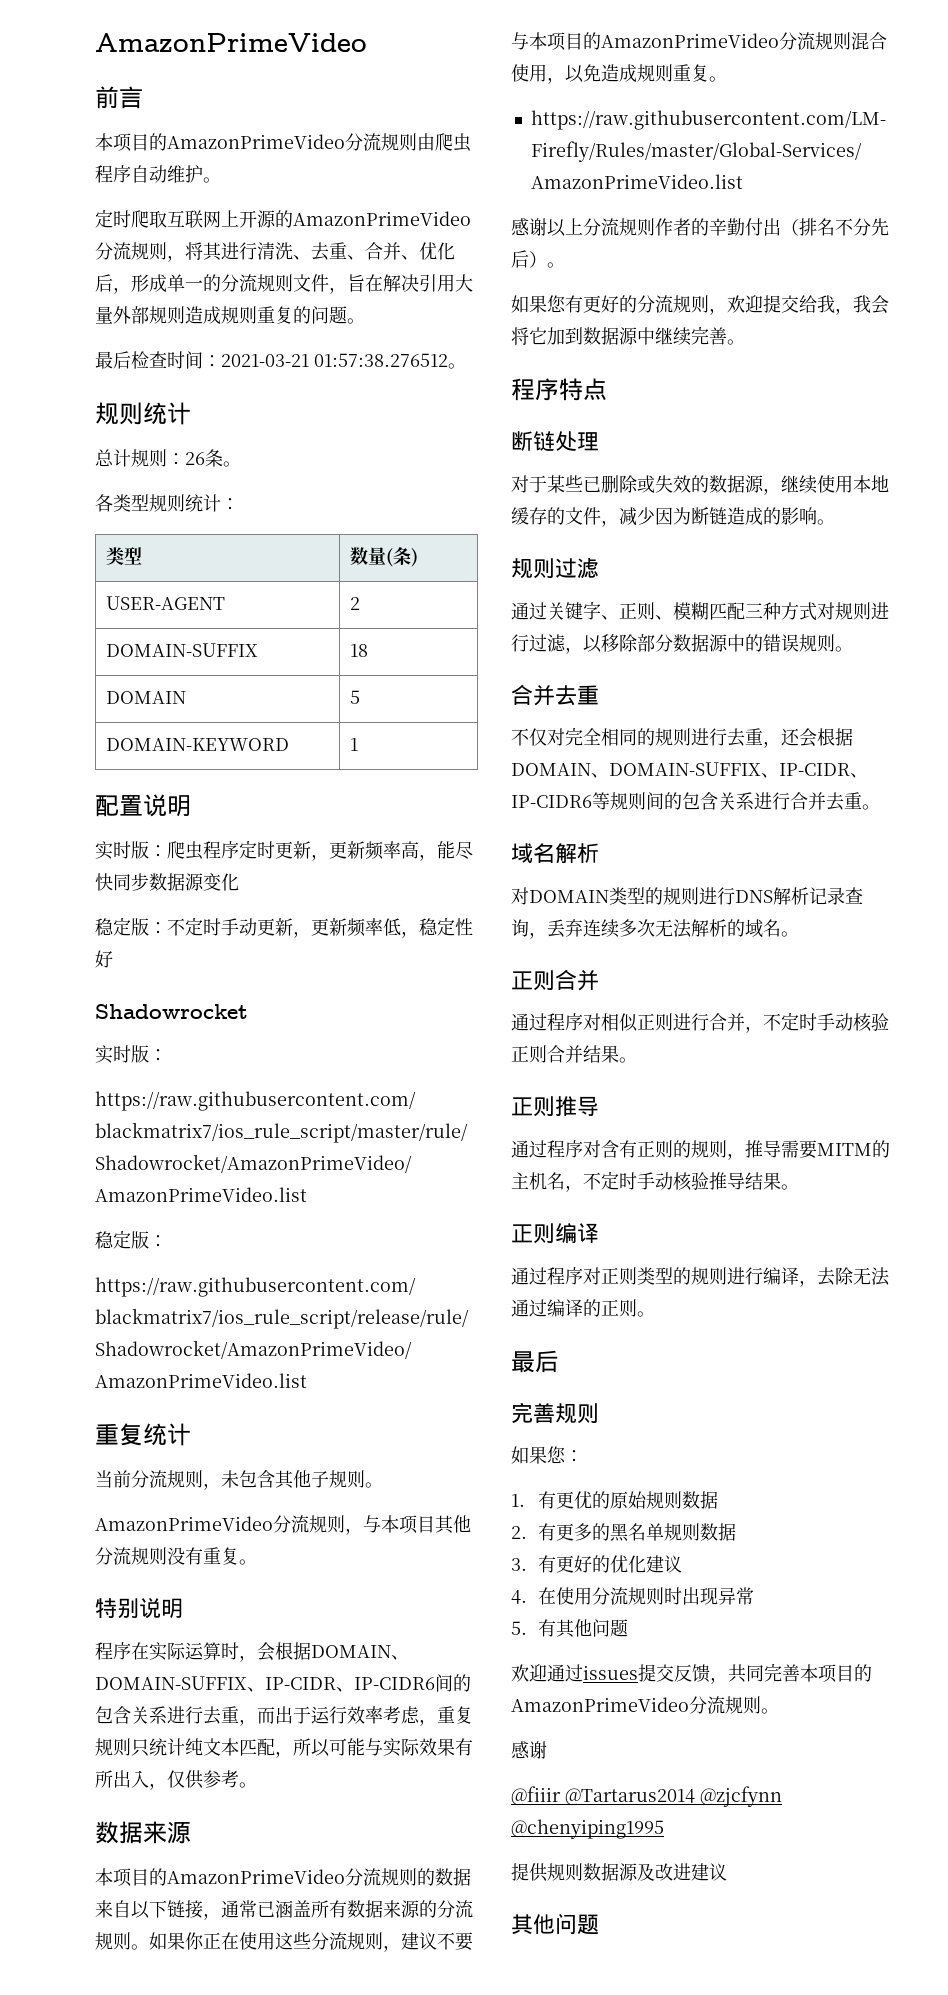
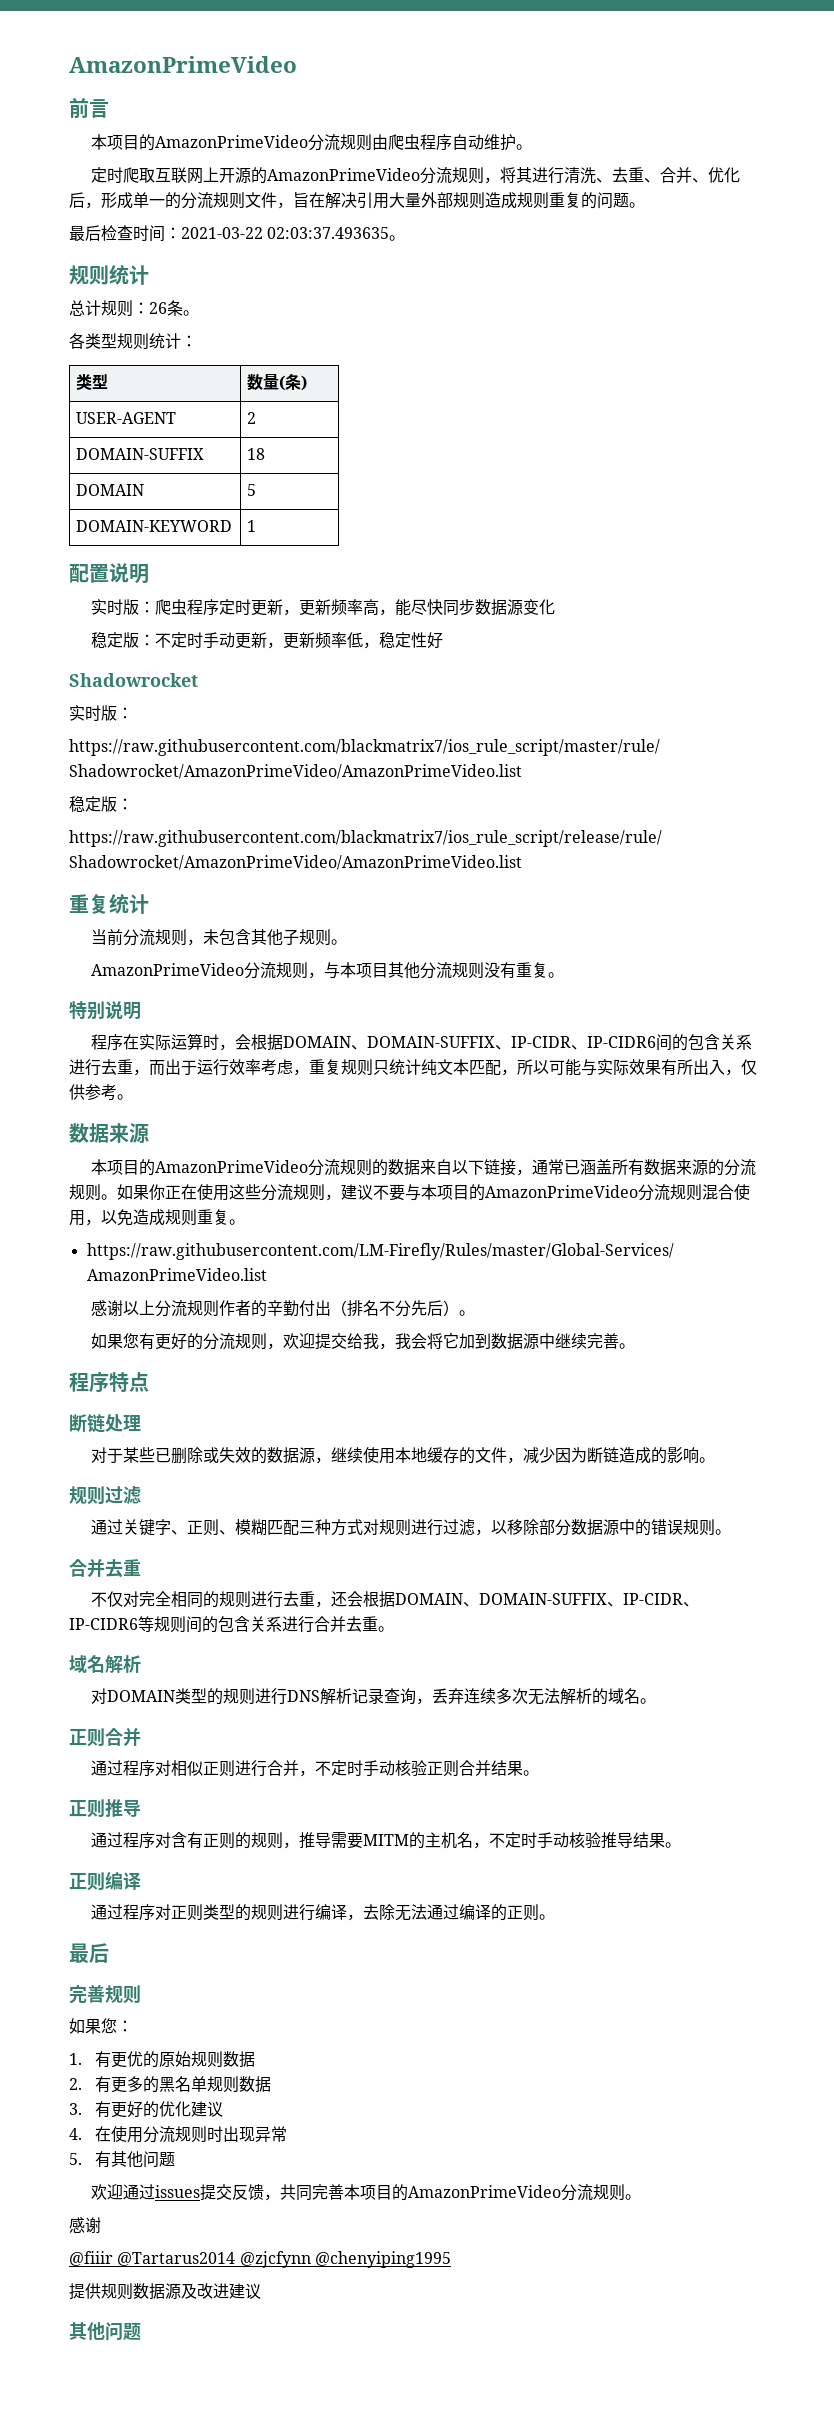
- 最后检查时间：2021-03-21 01:57:38.276512。
+ 最后检查时间：2021-03-22 02:03:37.493635。

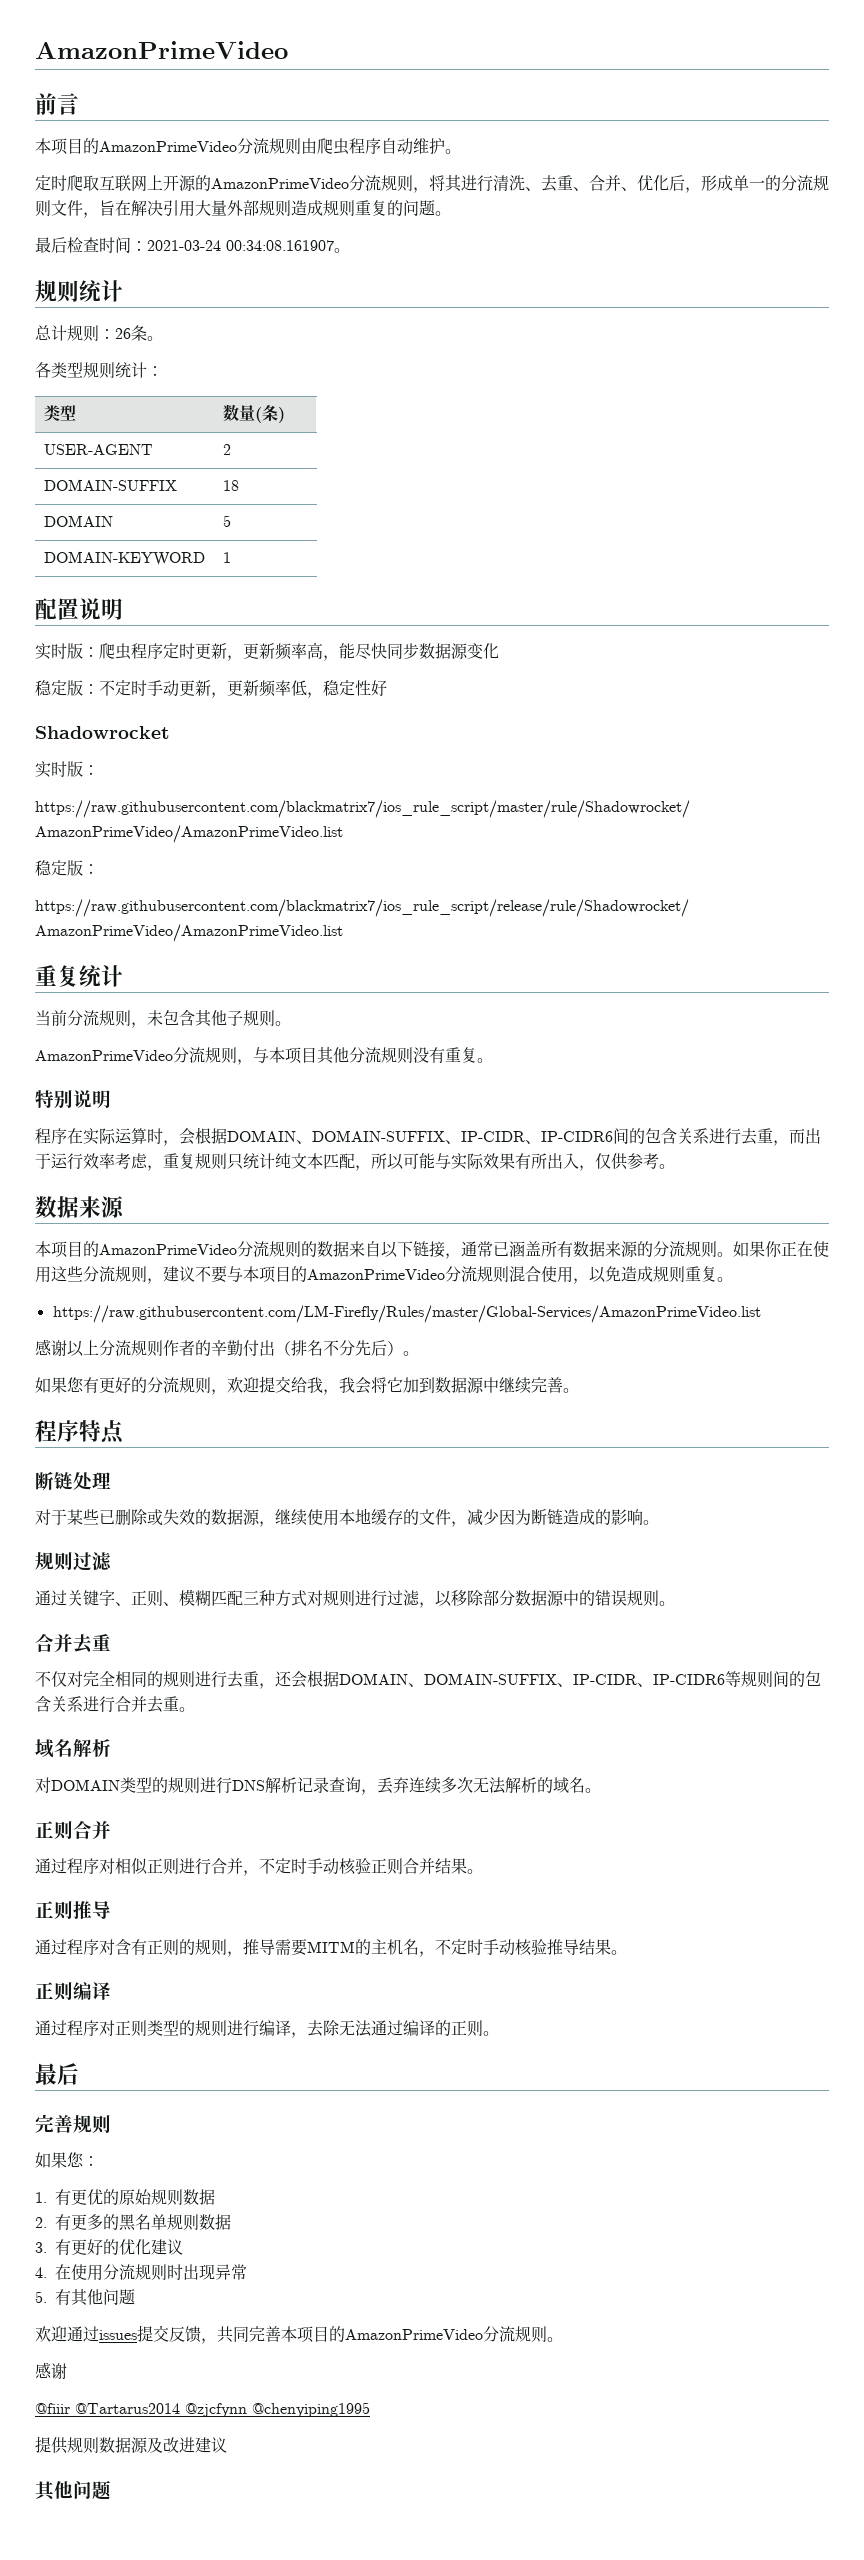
- 最后检查时间：2021-03-22 02:03:37.493635。
+ 最后检查时间：2021-03-24 00:34:08.161907。

